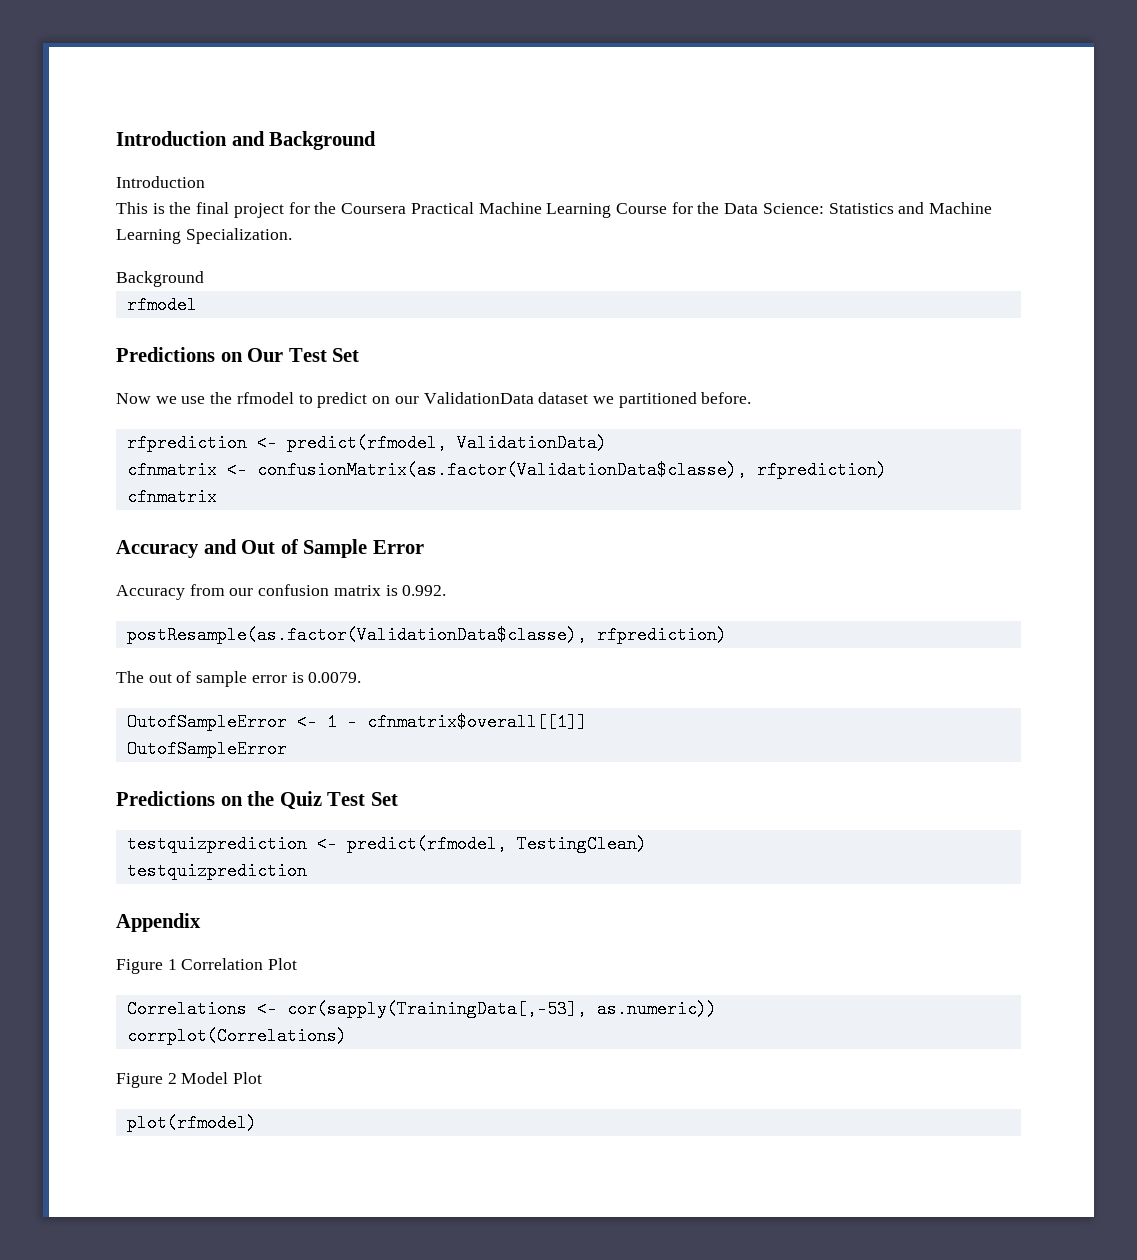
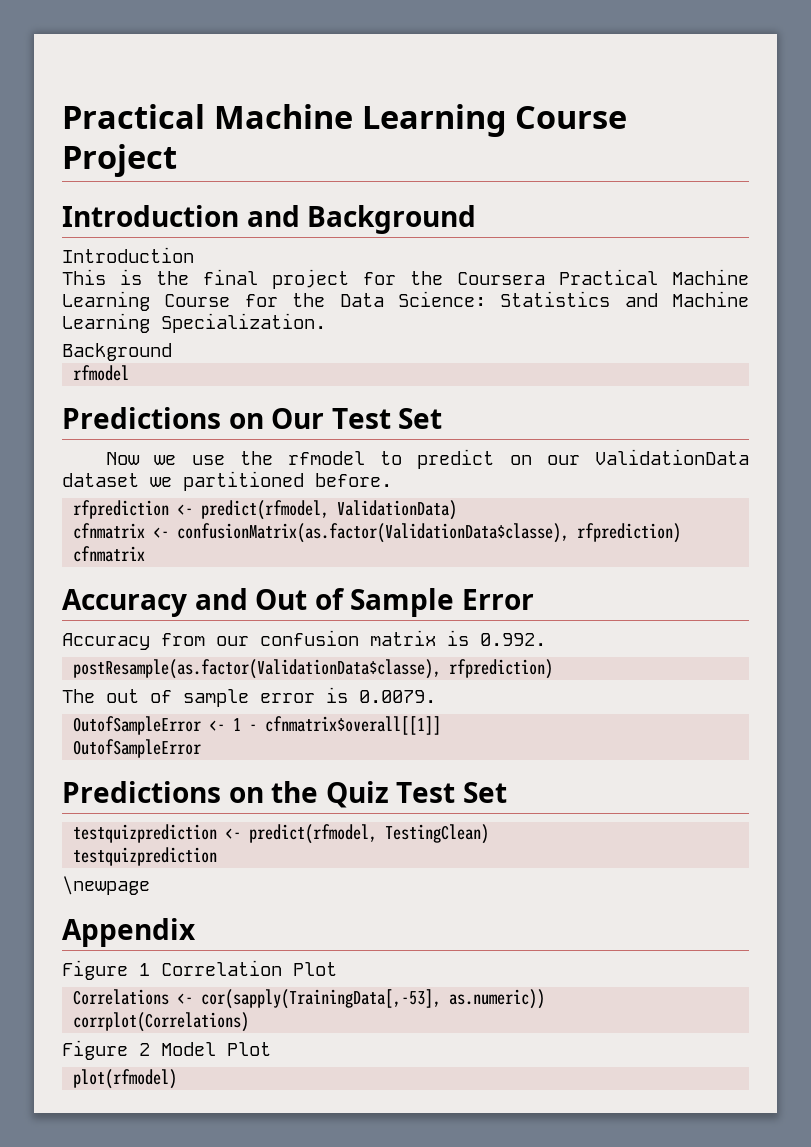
+ Practical Machine Learning Course Project
+ \newpage

